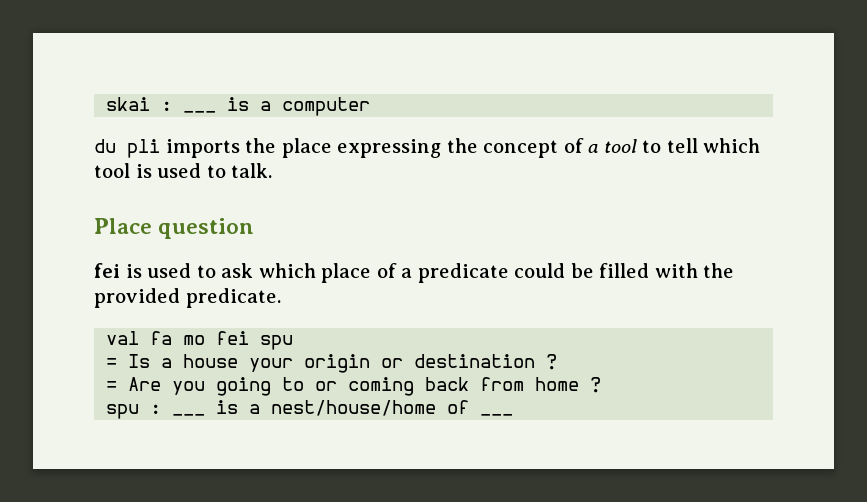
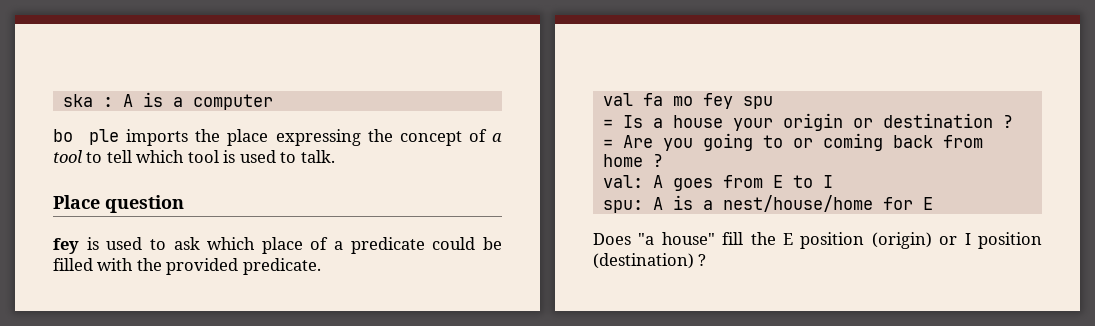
- skai : ___ is a computer
+ ska : A is a computer
- du pli imports the place expressing the concept of a tool to tell which tool is used to talk.
+ bo ple imports the place expressing the concept of a tool to tell which tool is used to talk.
- fei is used to ask which place of a predicate could be filled with the provided predicate.
+ fey is used to ask which place of a predicate could be filled with the provided predicate.
- val fa mo fei spu
+ val fa mo fey spu
- spu : ___ is a nest/house/home of ___
+ val: A goes from E to I
+ spu: A is a nest/house/home for E
+ Does "a house" fill the E position (origin) or I position (destination) ?

